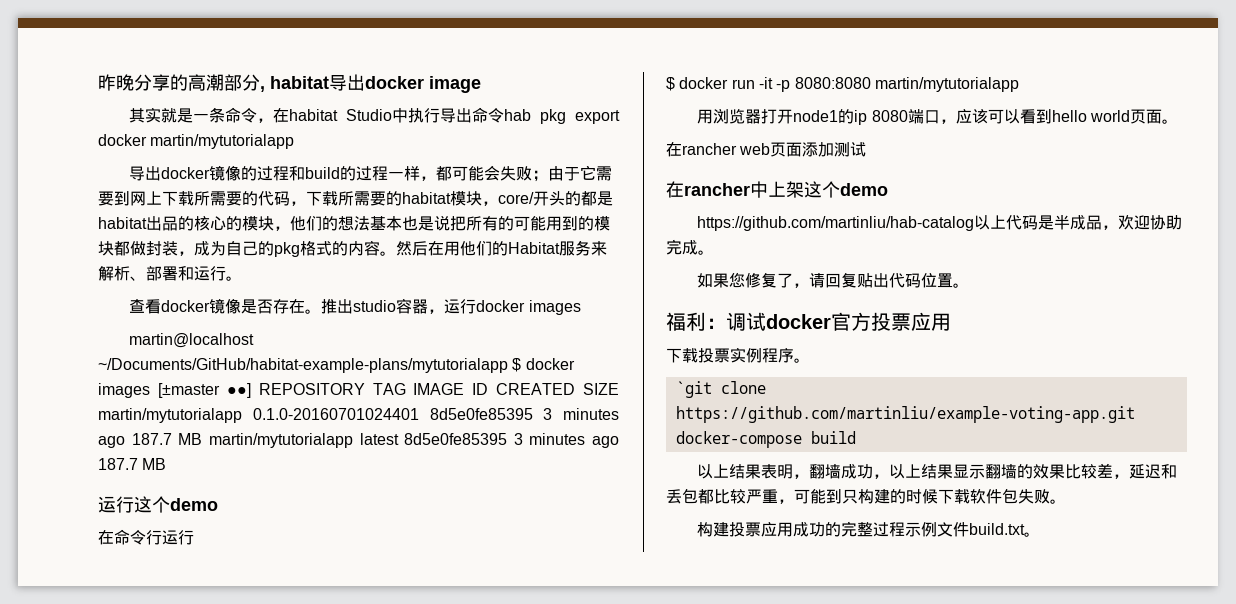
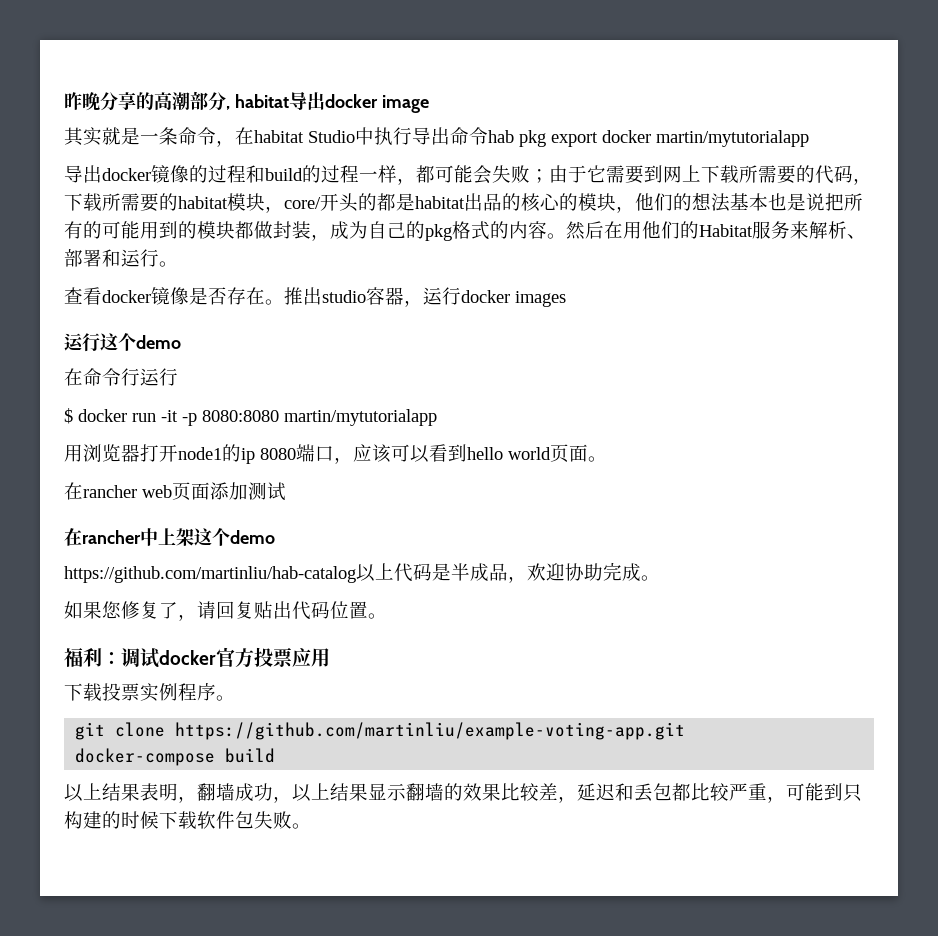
- martin@localhost ~/Documents/GitHub/habitat-example-plans/mytutorialapp $ docker images [±master ●●] REPOSITORY TAG IMAGE ID CREATED SIZE martin/mytutorialapp 0.1.0-20160701024401 8d5e0fe85395 3 minutes ago 187.7 MB martin/mytutorialapp latest 8d5e0fe85395 3 minutes ago 187.7 MB
- `git clone https://github.com/martinliu/example-voting-app.git
+ git clone https://github.com/martinliu/example-voting-app.git
- 构建投票应用成功的完整过程示例文件build.txt。

